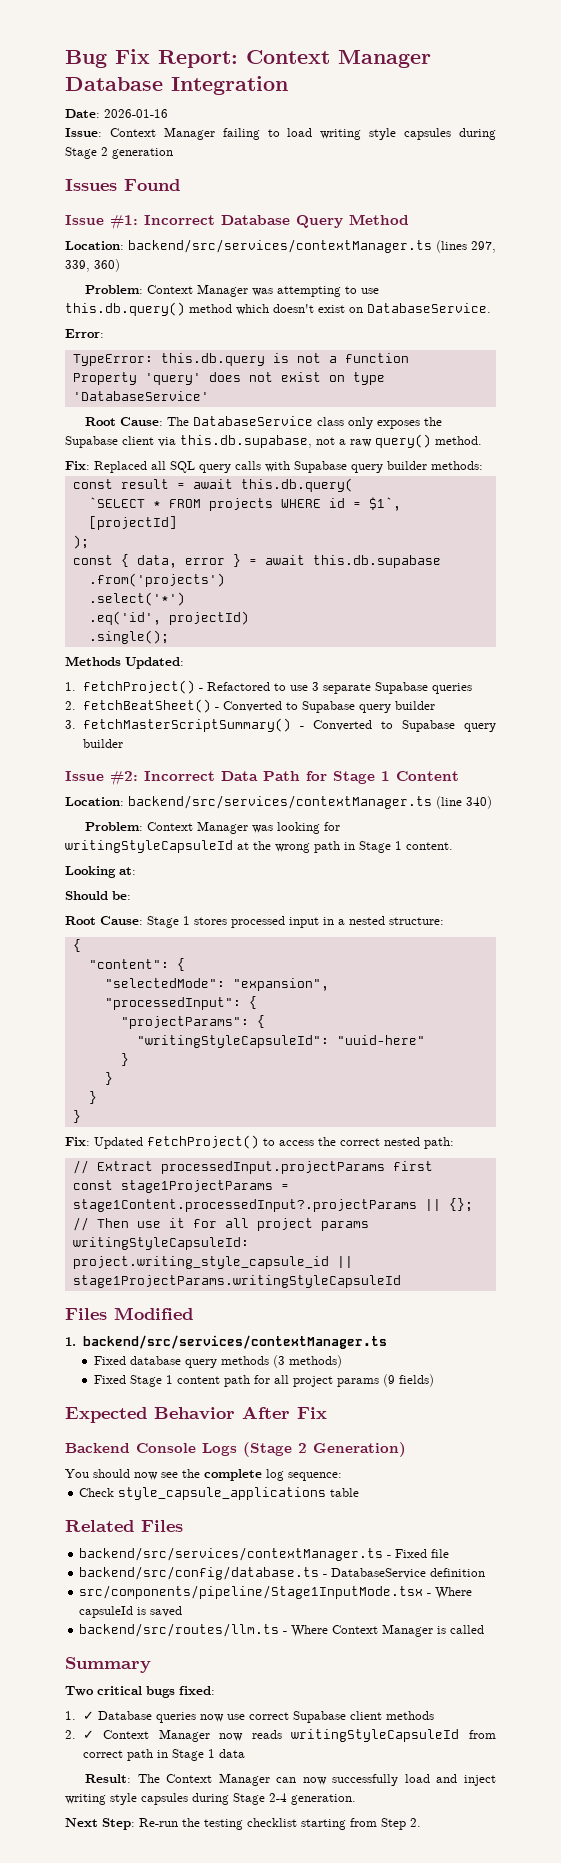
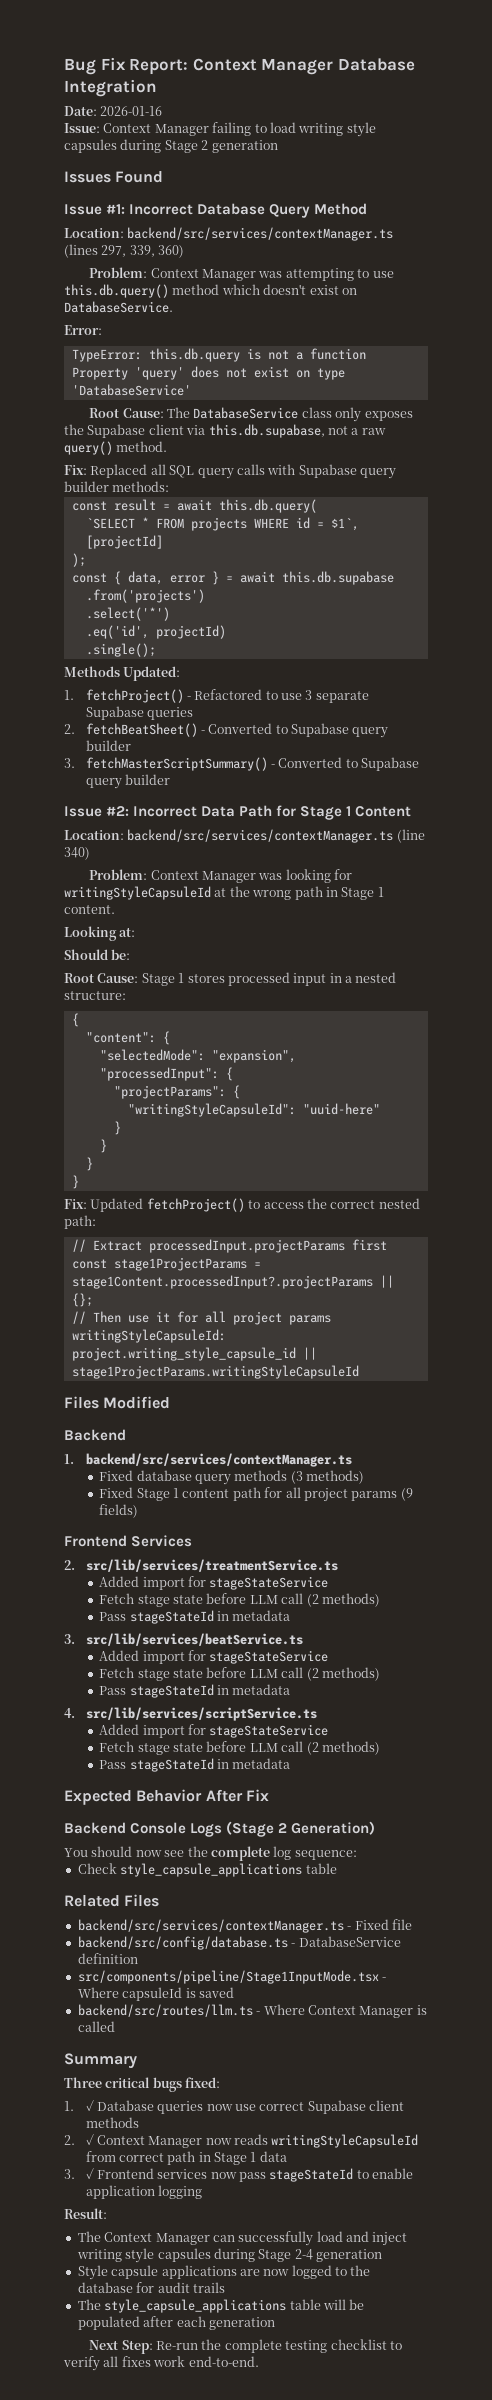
  Files Modified
+ Backend
+ Frontend Services
+ 2. src/lib/services/treatmentService.ts
+ Added import for stageStateService
+ Fetch stage state before LLM call (2 methods)
+ Pass stageStateId in metadata
+ 3. src/lib/services/beatService.ts
+ Added import for stageStateService
+ Fetch stage state before LLM call (2 methods)
+ Pass stageStateId in metadata
+ 4. src/lib/services/scriptService.ts
+ Added import for stageStateService
+ Fetch stage state before LLM call (2 methods)
+ Pass stageStateId in metadata
- Two critical bugs fixed:
+ Three critical bugs fixed:
+ 3. ✓ Frontend services now pass stageStateId to enable application logging
- Result: The Context Manager can now successfully load and inject writing style capsules during Stage 2-4 generation.
+ Result:
+ The Context Manager can successfully load and inject writing style capsules during Stage 2-4 generation
+ Style capsule applications are now logged to the database for audit trails
+ The style_capsule_applications table will be populated after each generation
- Next Step: Re-run the testing checklist starting from Step 2.
+ Next Step: Re-run the complete testing checklist to verify all fixes work end-to-end.

